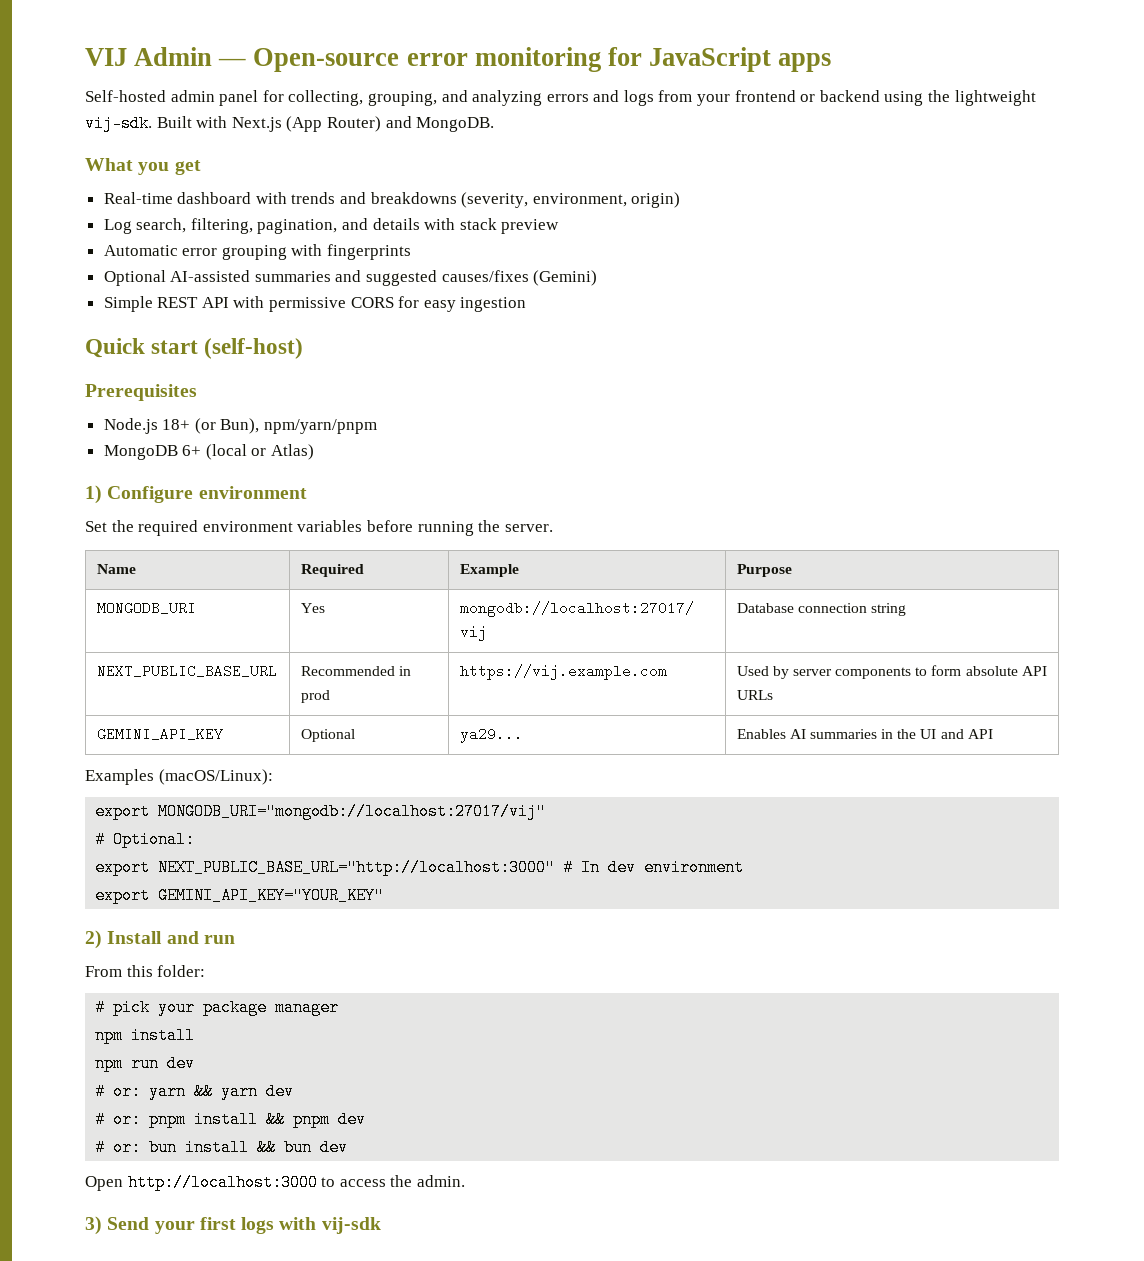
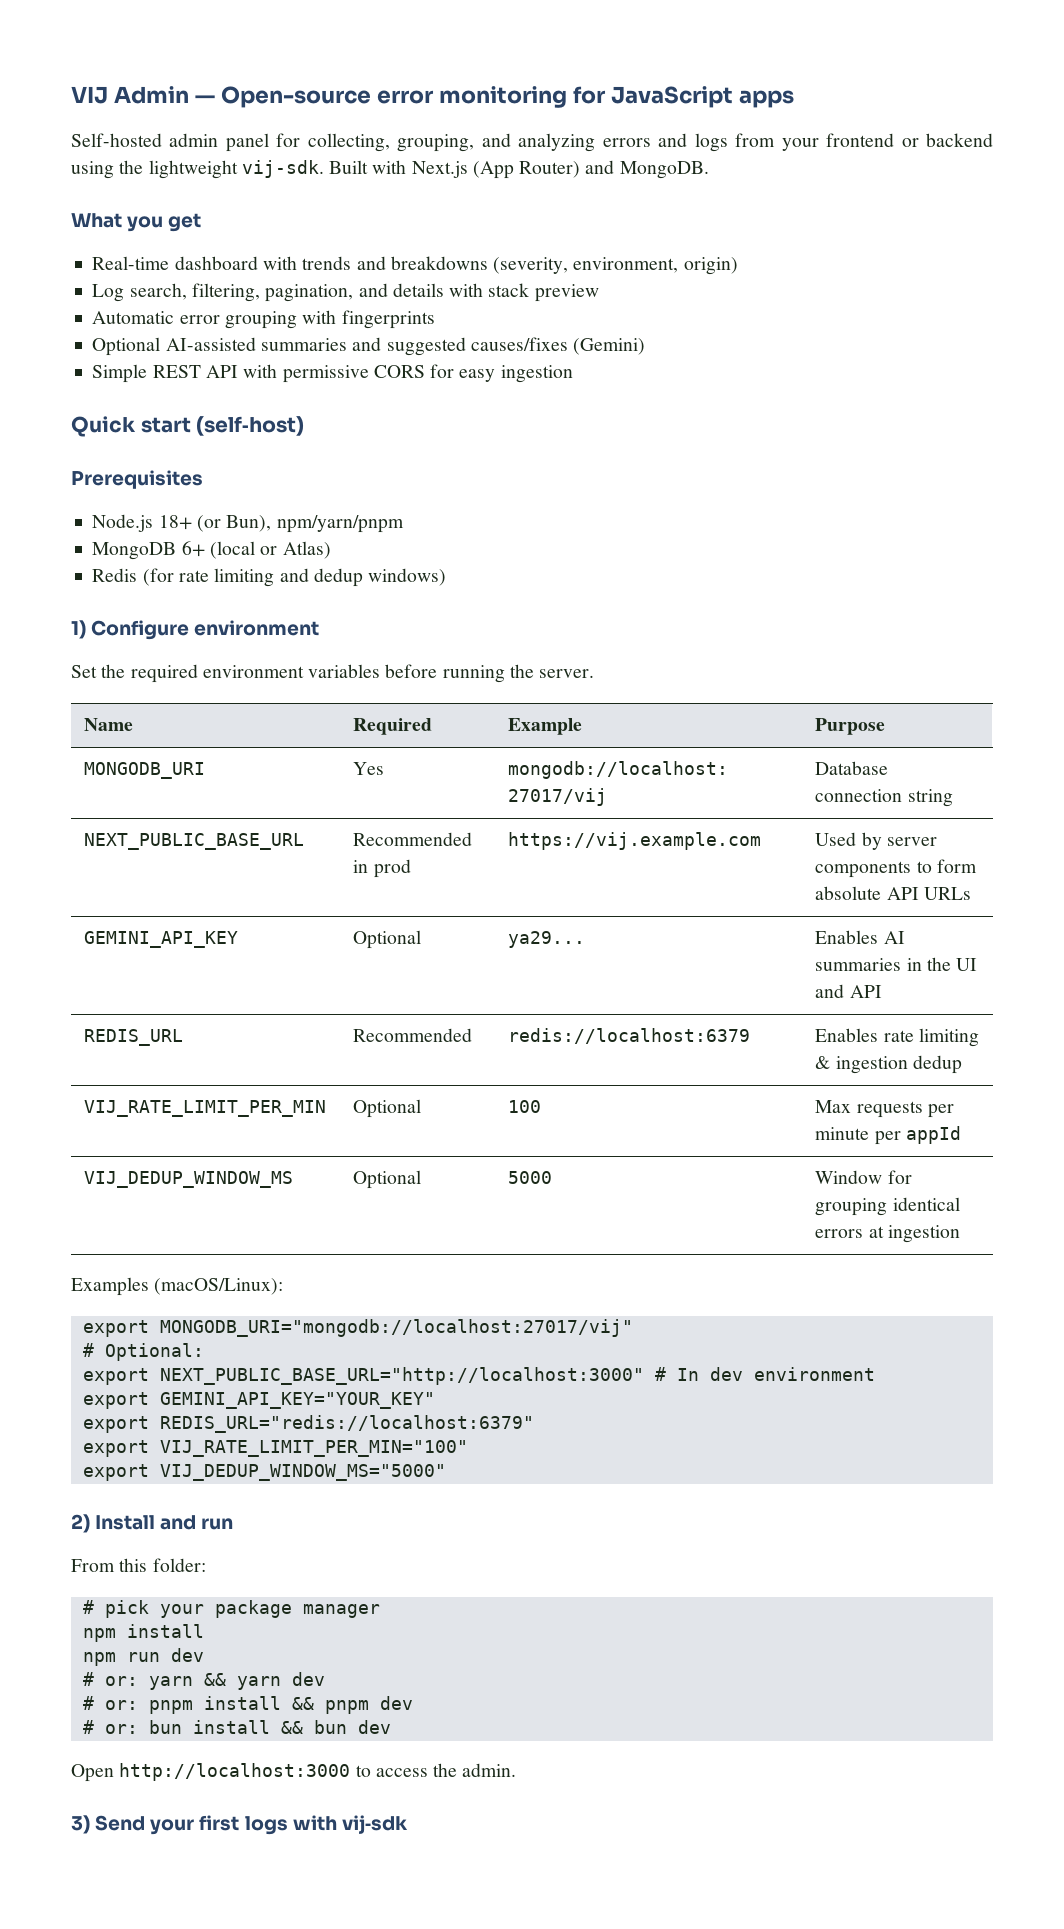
+ Redis (for rate limiting and dedup windows)
+ REDIS_URL | Recommended | redis://localhost:6379 | Enables rate limiting & ingestion dedup
+ VIJ_RATE_LIMIT_PER_MIN | Optional | 100 | Max requests per minute per appId
+ VIJ_DEDUP_WINDOW_MS | Optional | 5000 | Window for grouping identical errors at ingestion
+ export REDIS_URL="redis://localhost:6379"
+ export VIJ_RATE_LIMIT_PER_MIN="100"
+ export VIJ_DEDUP_WINDOW_MS="5000"

